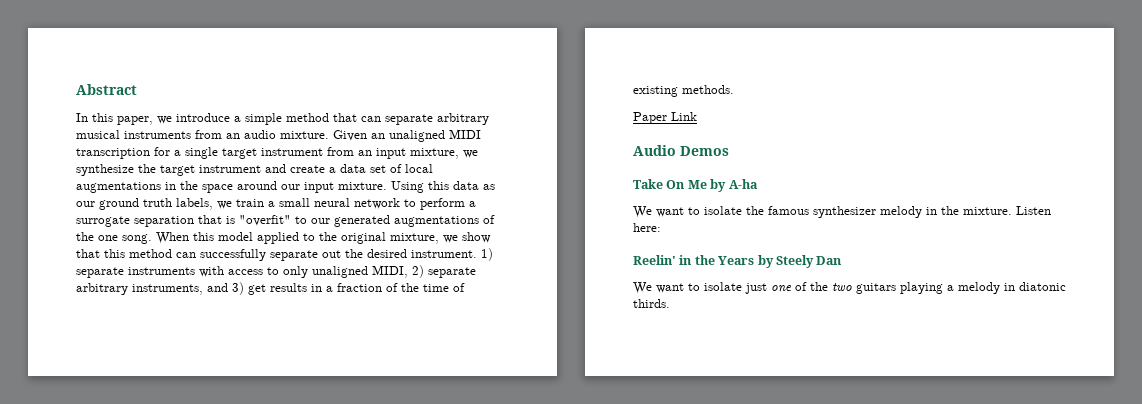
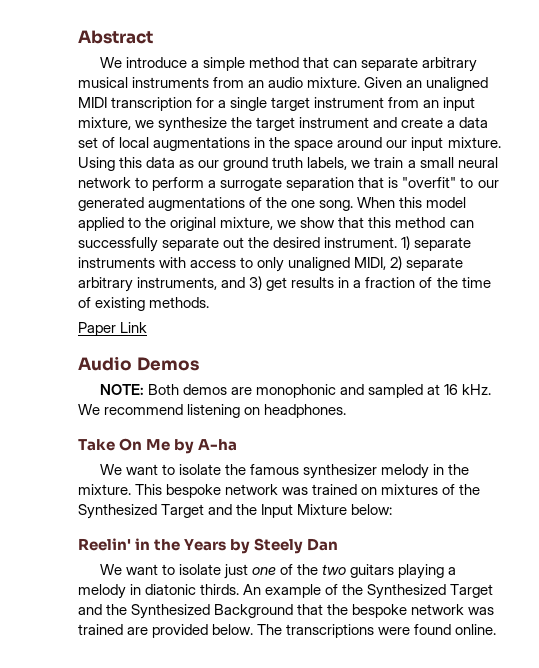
- In this paper, we introduce a simple method that can separate arbitrary musical instruments from an audio mixture.
+ We introduce a simple method that can separate arbitrary musical instruments from an audio mixture.
+ NOTE: Both demos are monophonic and sampled at 16 kHz. We recommend listening on headphones.
- Listen here:
+ This bespoke network was trained on mixtures of the Synthesized Target and the Input Mixture below:
+ An example of the Synthesized Target and the Synthesized Background that the bespoke network was trained are provided below. The transcriptions were found online.

